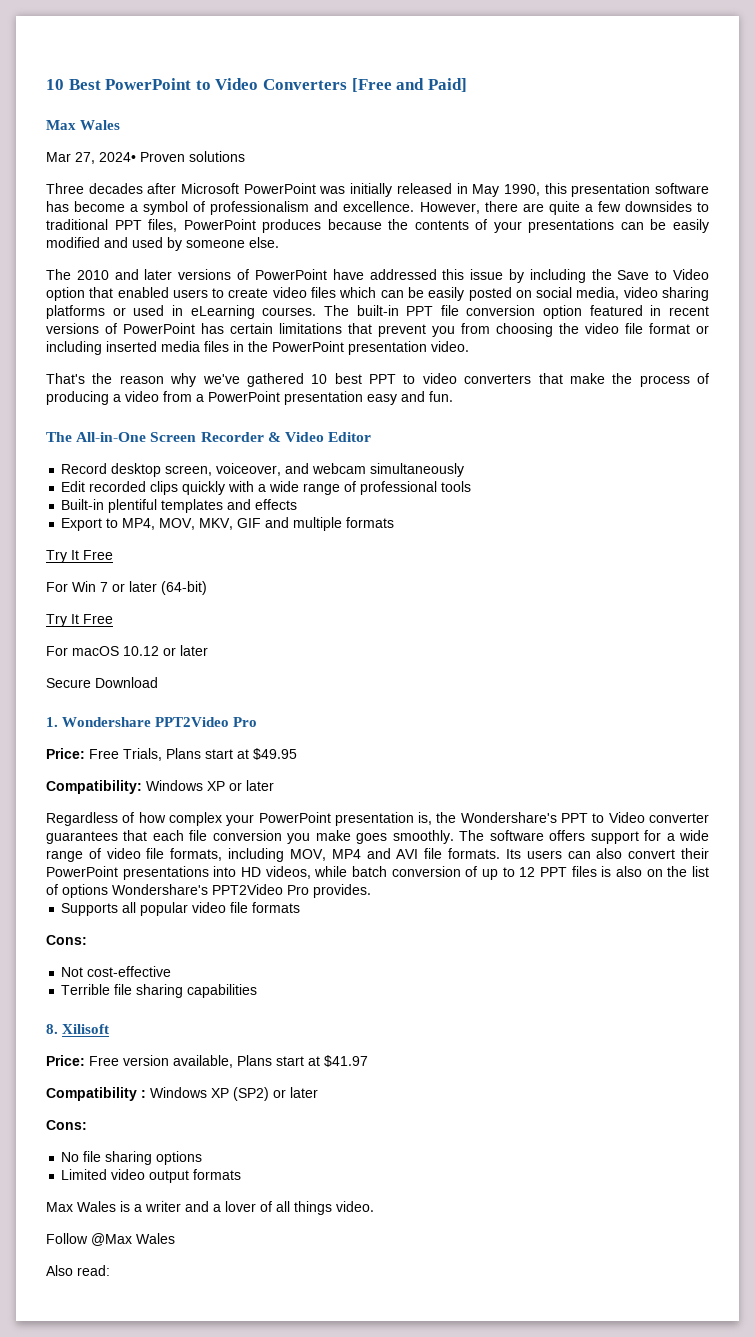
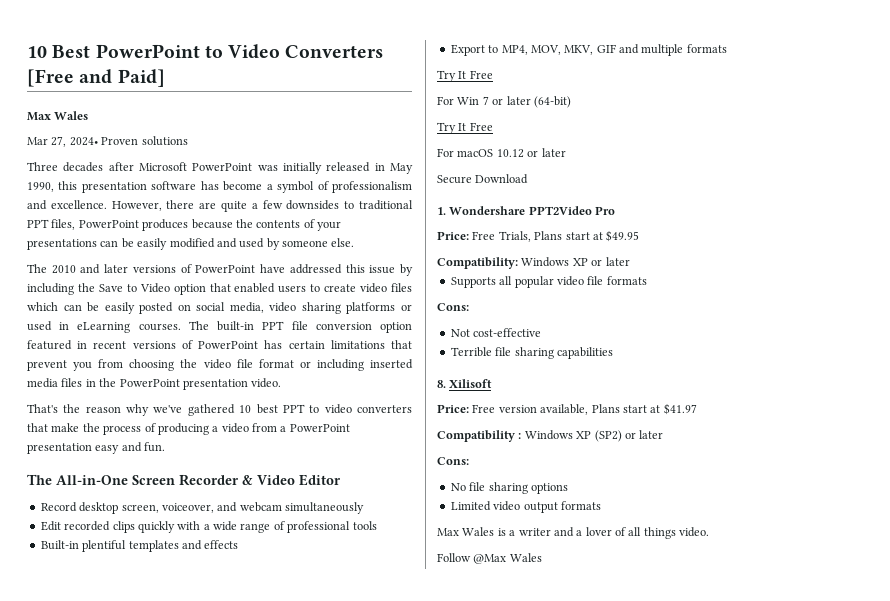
- Regardless of how complex your PowerPoint presentation is, the Wondershare's PPT to Video converter guarantees that each file conversion you make goes smoothly. The software offers support for a wide range of video file formats, including MOV, MP4 and AVI file formats. Its users can also convert their PowerPoint presentations into HD videos, while batch conversion of up to 12 PPT files is also on the list of options Wondershare's PPT2Video Pro provides.
- Also read:

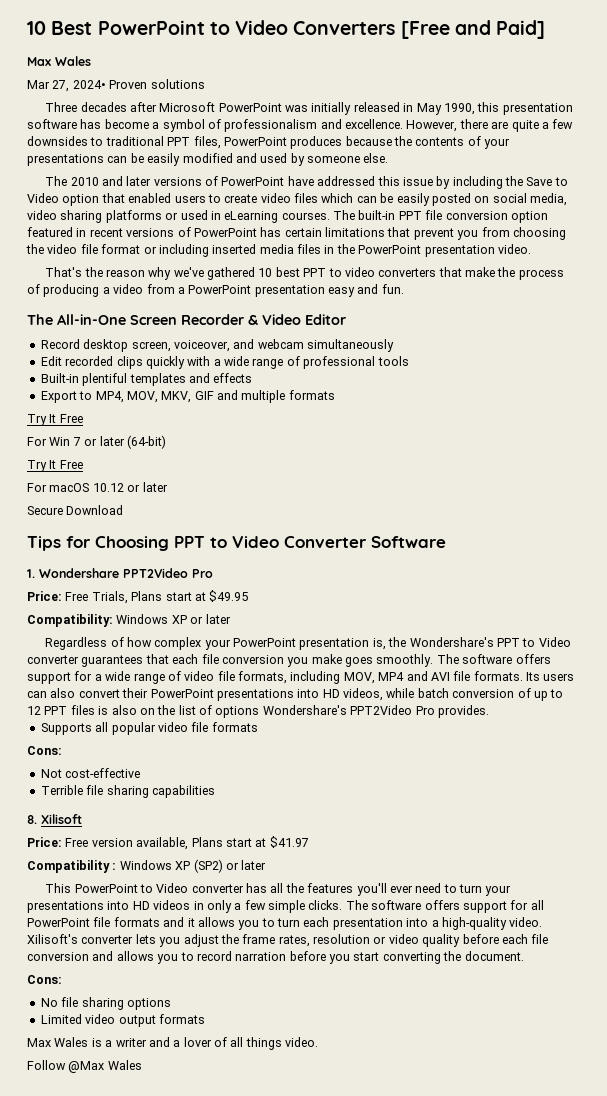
+ Tips for Choosing PPT to Video Converter Software
+ Regardless of how complex your PowerPoint presentation is, the Wondershare's PPT to Video converter guarantees that each file conversion you make goes smoothly. The software offers support for a wide range of video file formats, including MOV, MP4 and AVI file formats. Its users can also convert their PowerPoint presentations into HD videos, while batch conversion of up to 12 PPT files is also on the list of options Wondershare's PPT2Video Pro provides.
+ This PowerPoint to Video converter has all the features you'll ever need to turn your presentations into HD videos in only a few simple clicks. The software offers support for all PowerPoint file formats and it allows you to turn each presentation into a high-quality video. Xilisoft's converter lets you adjust the frame rates, resolution or video quality before each file conversion and allows you to record narration before you start converting the document.

